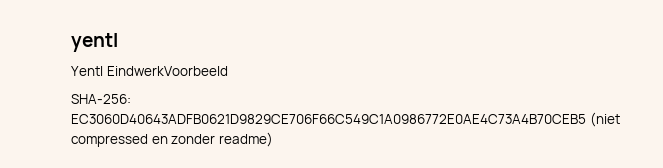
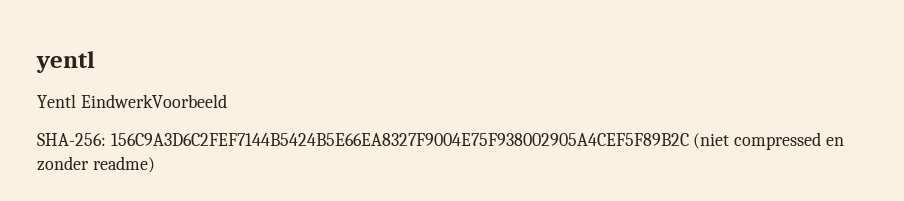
- SHA-256: EC3060D40643ADFB0621D9829CE706F66C549C1A0986772E0AE4C73A4B70CEB5 (niet compressed en zonder readme)
+ SHA-256: 156C9A3D6C2FEF7144B5424B5E66EA8327F9004E75F938002905A4CEF5F89B2C (niet compressed en zonder readme)

